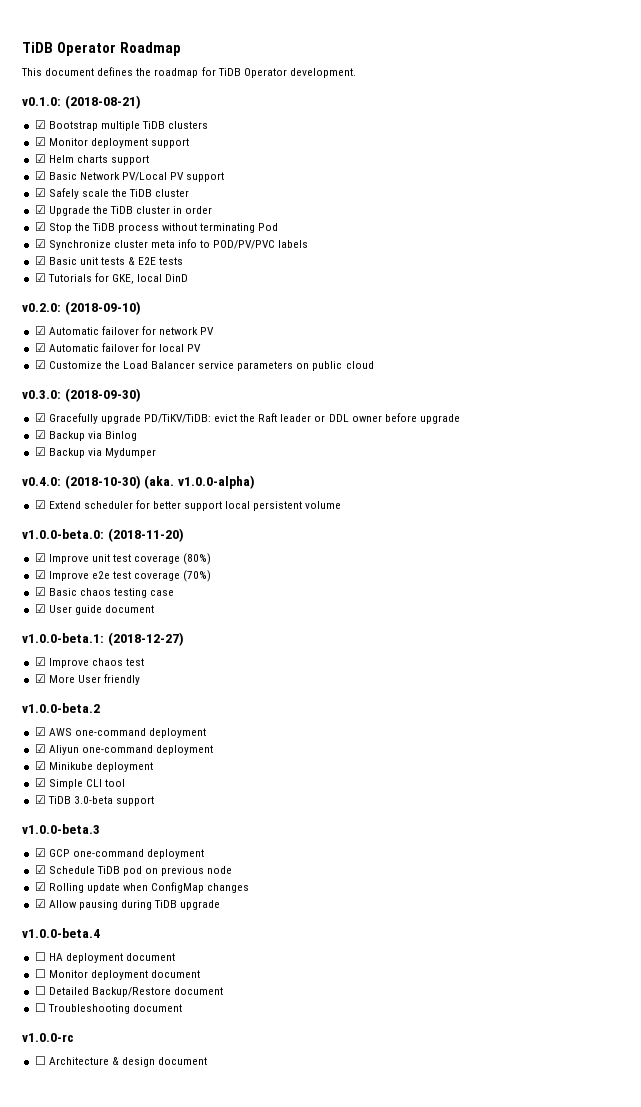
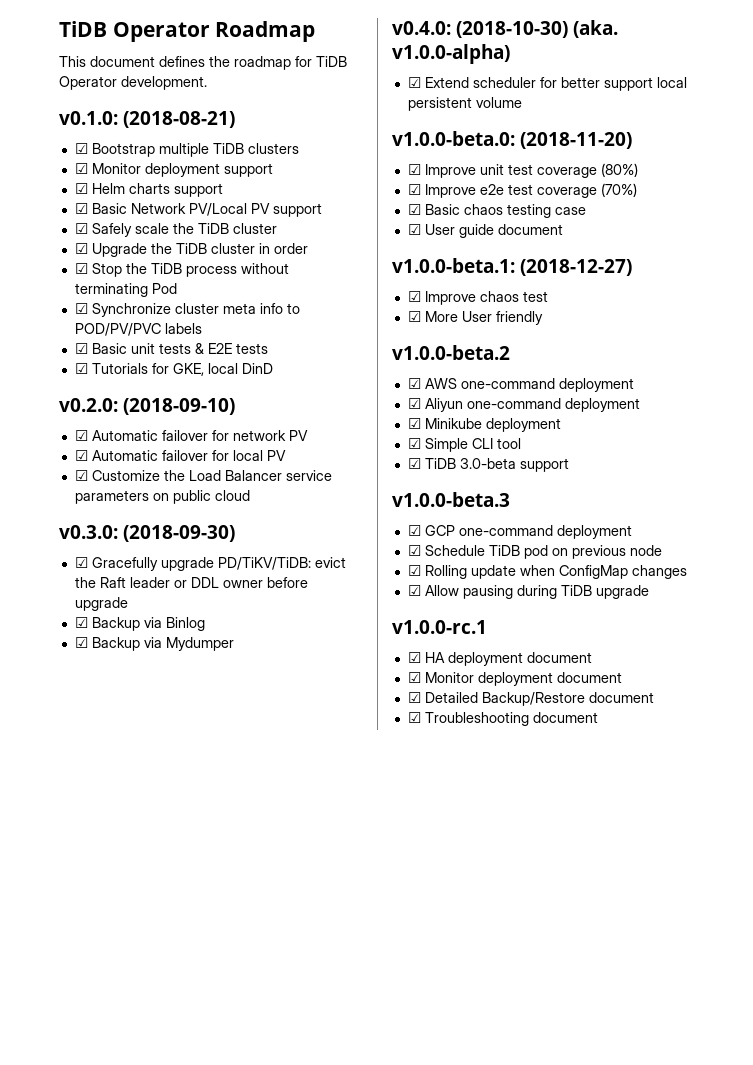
- v1.0.0-beta.4
- ☐ HA deployment document
+ v1.0.0-rc.1
+ ☑ HA deployment document
- ☐ Monitor deployment document
+ ☑ Monitor deployment document
- ☐ Detailed Backup/Restore document
+ ☑ Detailed Backup/Restore document
- ☐ Troubleshooting document
+ ☑ Troubleshooting document
- v1.0.0-rc
- ☐ Architecture & design document

